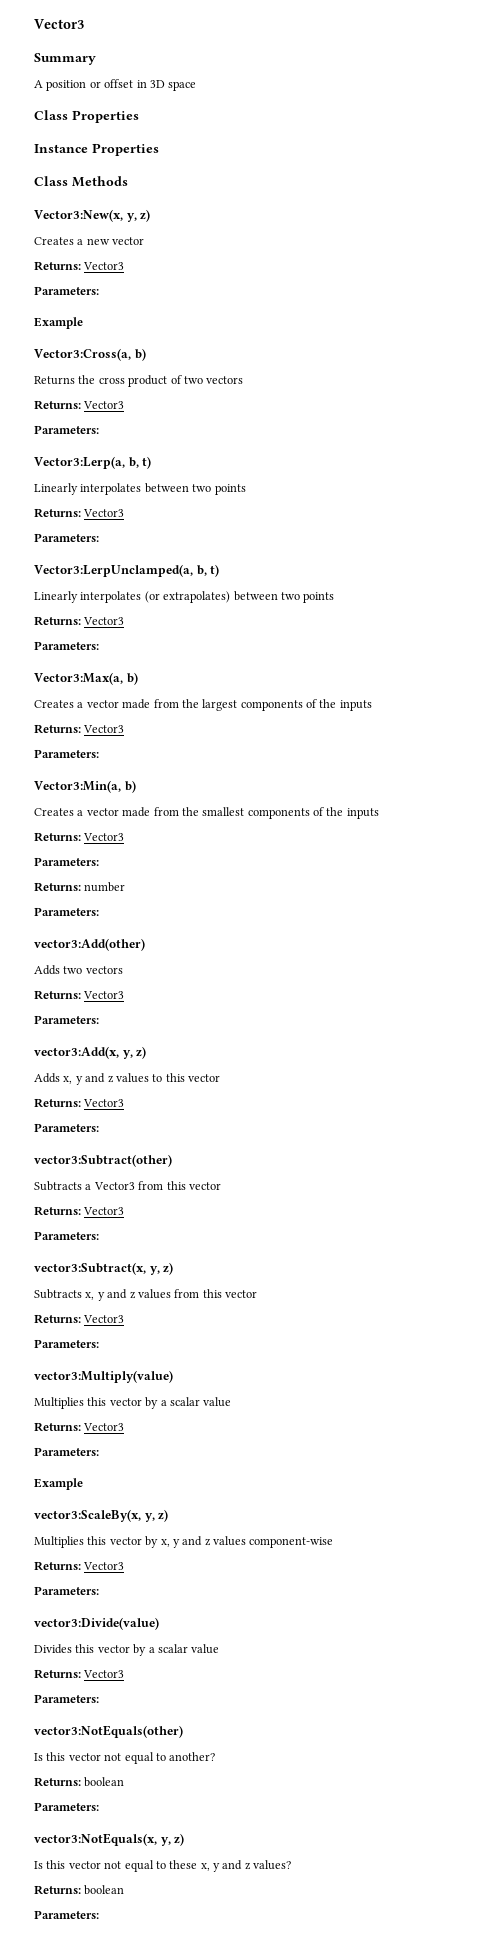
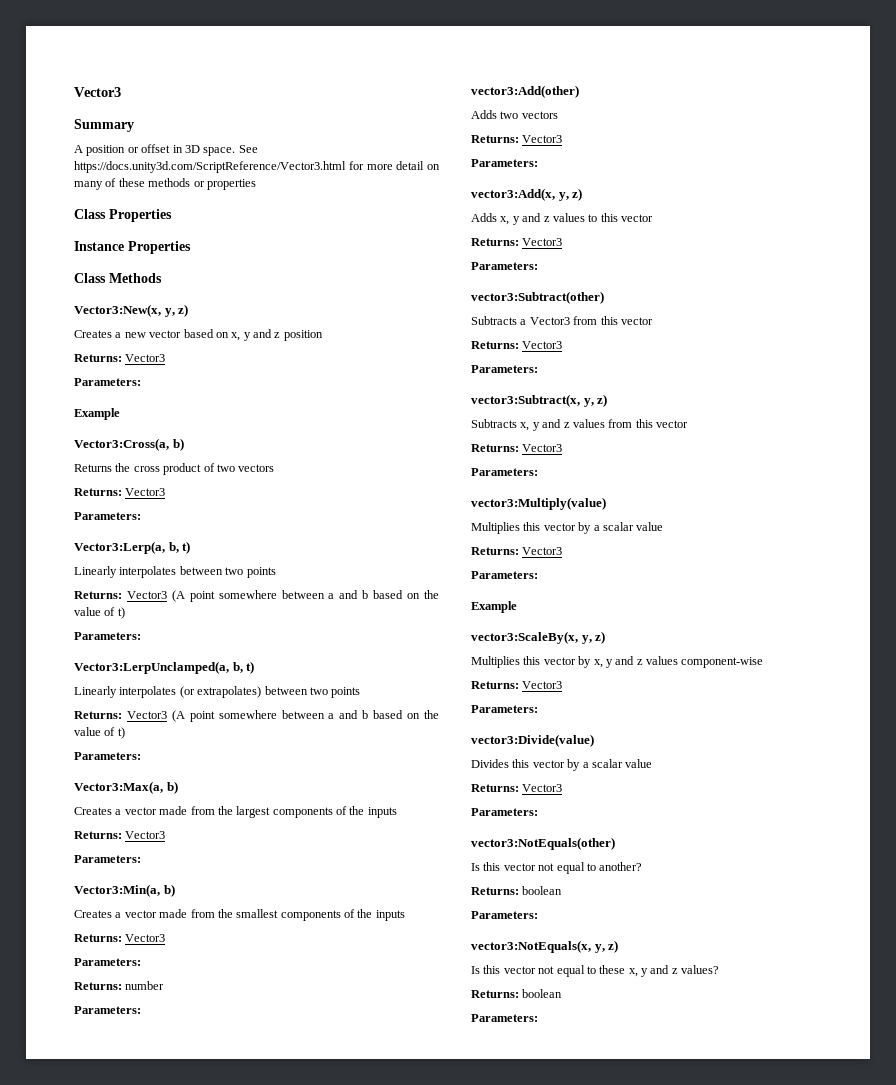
- A position or offset in 3D space
+ A position or offset in 3D space. See https://docs.unity3d.com/ScriptReference/Vector3.html for more detail on many of these methods or properties
- Creates a new vector
+ Creates a new vector based on x, y and z position
  Linearly interpolates between two points
- Returns: Vector3
+ Returns: Vector3 (A point somewhere between a and b based on the value of t)
  Linearly interpolates (or extrapolates) between two points
- Returns: Vector3
+ Returns: Vector3 (A point somewhere between a and b based on the value of t)

